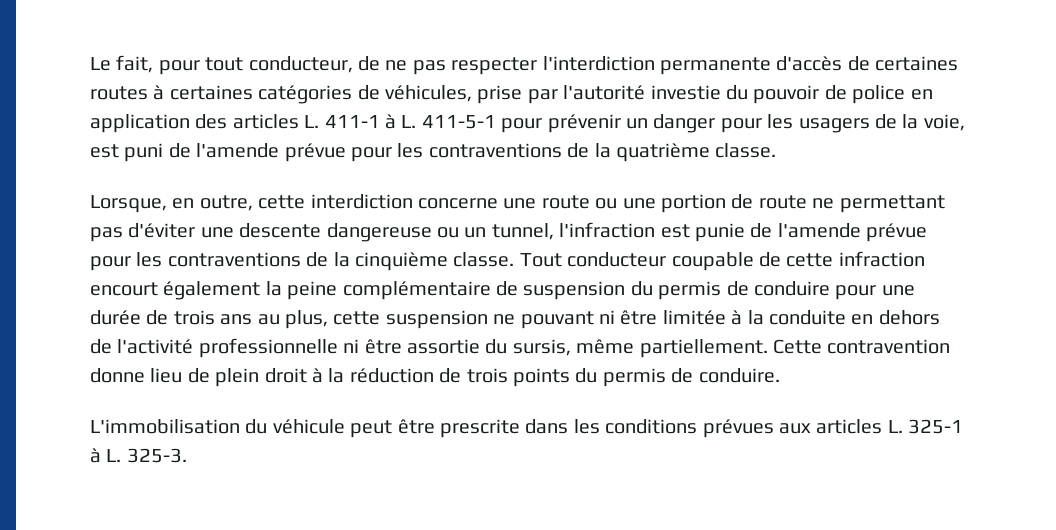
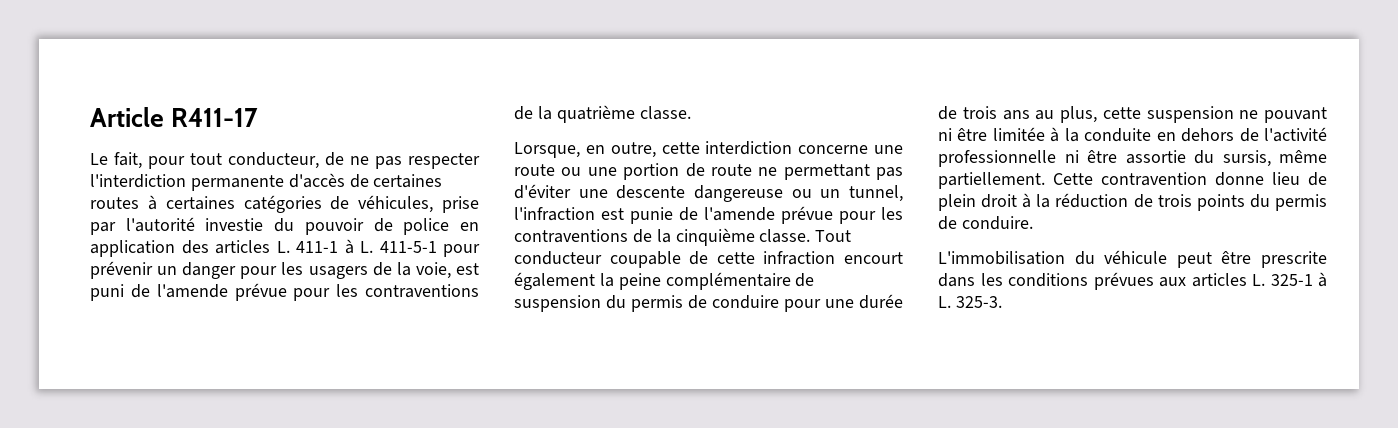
+ Article R411-17

